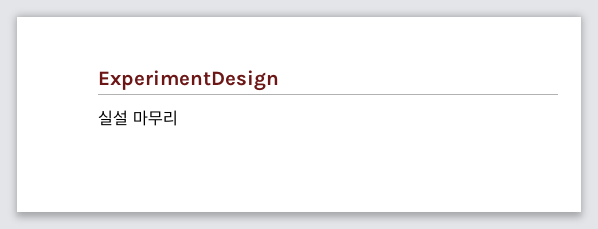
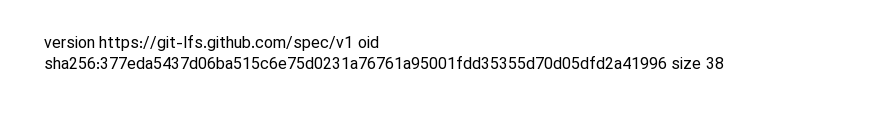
- ExperimentDesign
- 실설 마무리
+ version https://git-lfs.github.com/spec/v1 oid sha256:377eda5437d06ba515c6e75d0231a76761a95001fdd35355d70d05dfd2a41996 size 38

